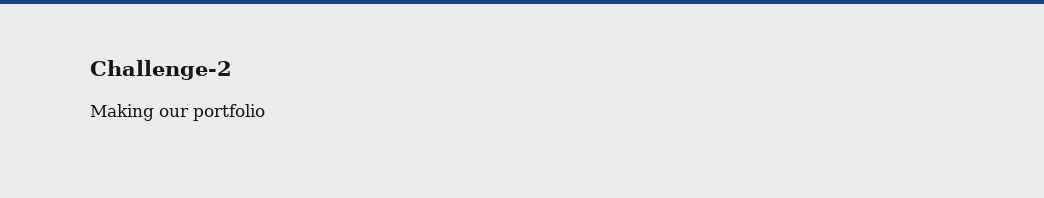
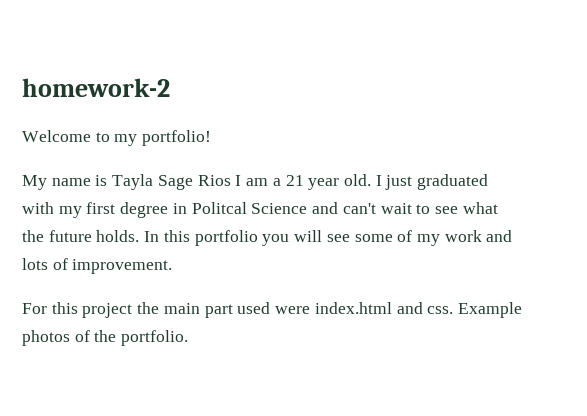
- Challenge-2
- Making our portfolio
+ homework-2
+ Welcome to my portfolio!
+ My name is Tayla Sage Rios I am a 21 year old. I just graduated with my first degree in Politcal Science and can't wait to see what the future holds. In this portfolio you will see some of my work and lots of improvement.
+ For this project the main part used were index.html and css. Example photos of the portfolio.

